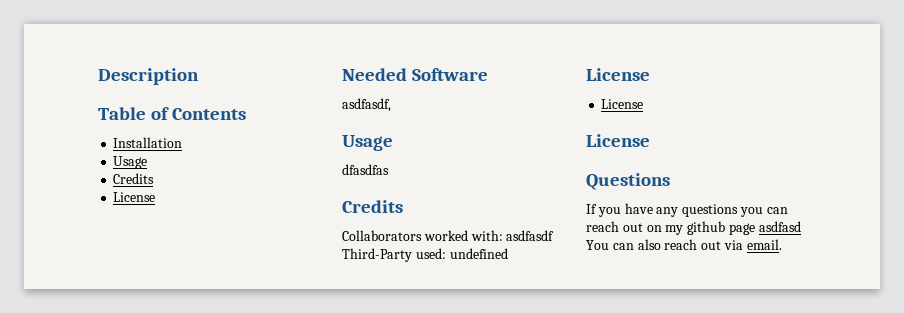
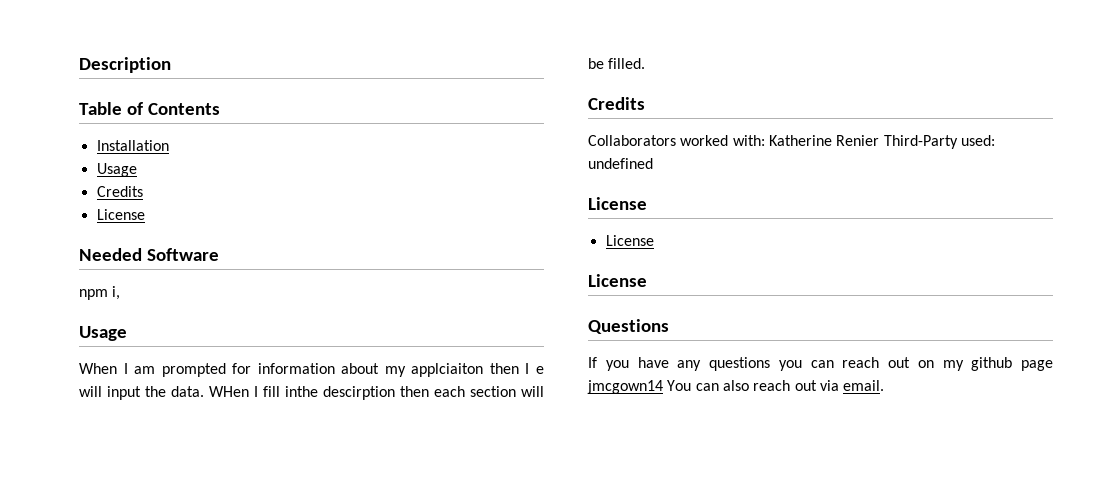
- asdfasdf,
+ npm i,
  Usage
- dfasdfas
+ When I am prompted for information about my applciaiton then I e will input the data. WHen I fill inthe descirption then each section will be filled.
- Collaborators worked with: asdfasdf Third-Party used: undefined
+ Collaborators worked with: Katherine Renier Third-Party used: undefined
- If you have any questions you can reach out on my github page asdfasd You can also reach out via email.
+ If you have any questions you can reach out on my github page jmcgown14 You can also reach out via email.

